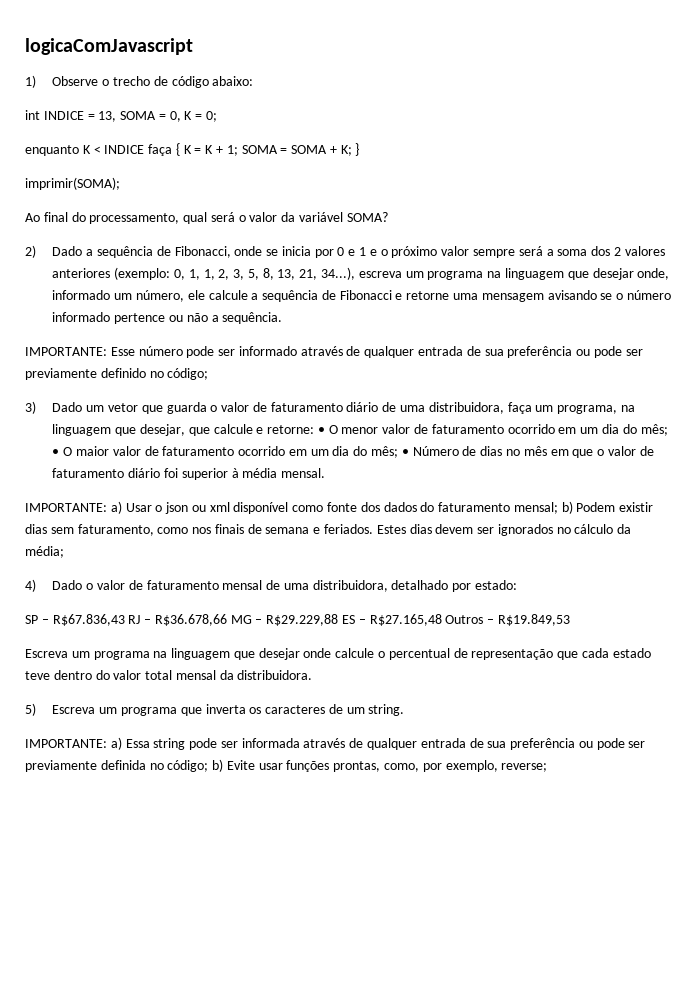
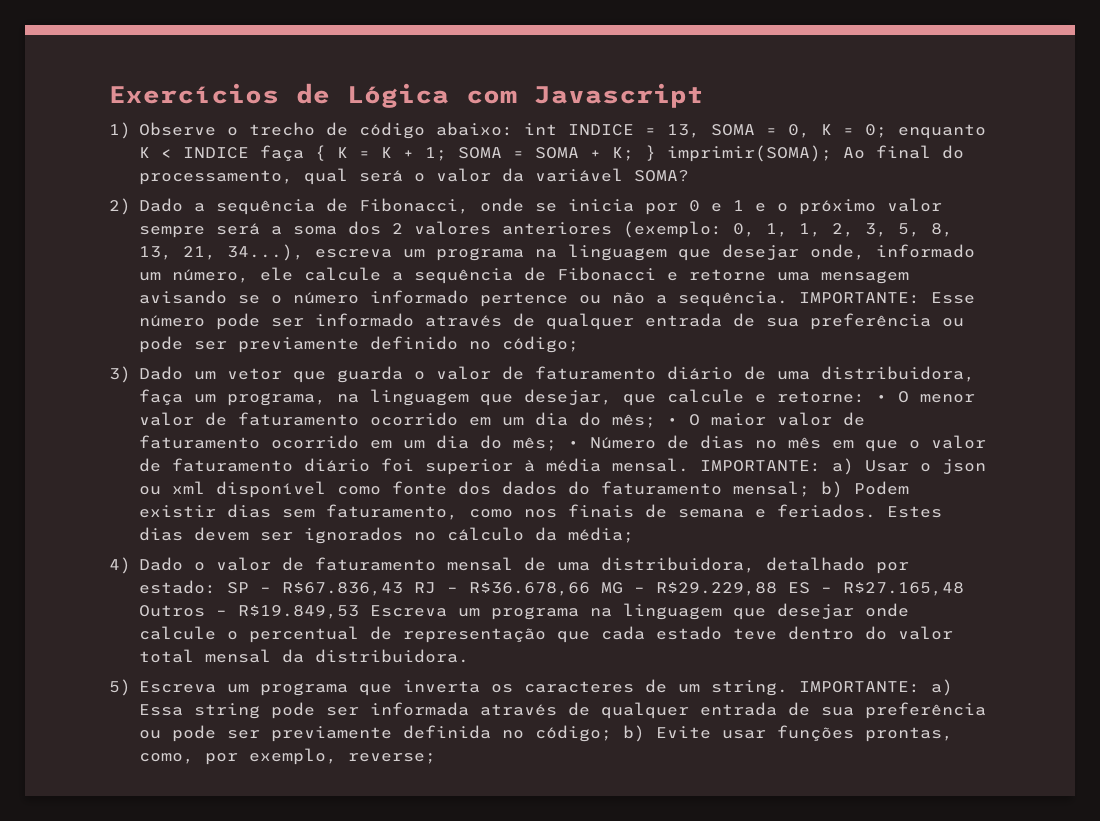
- logicaComJavascript
+ Exercícios de Lógica com Javascript
- 1) Observe o trecho de código abaixo:
- int INDICE = 13, SOMA = 0, K = 0;
- enquanto K < INDICE faça { K = K + 1; SOMA = SOMA + K; }
- imprimir(SOMA);
- Ao final do processamento, qual será o valor da variável SOMA?
+ 1) Observe o trecho de código abaixo: int INDICE = 13, SOMA = 0, K = 0; enquanto K < INDICE faça { K = K + 1; SOMA = SOMA + K; } imprimir(SOMA); Ao final do processamento, qual será o valor da variável SOMA?
- 0, 1, 1, 2, 3, 5, 8, 13, 21, 34...), escreva um programa na linguagem que desejar onde, informado um número, ele calcule a sequência de Fibonacci e retorne uma mensagem avisando se o número informado pertence ou não a sequência.
- IMPORTANTE:
+ 0, 1, 1, 2, 3, 5, 8, 13, 21, 34...), escreva um programa na linguagem que desejar onde, informado um número, ele calcule a sequência de Fibonacci e retorne uma mensagem avisando se o número informado pertence ou não a sequência. IMPORTANTE:
- • Número de dias no mês em que o valor de faturamento diário foi superior à média mensal.
- IMPORTANTE:
+ • Número de dias no mês em que o valor de faturamento diário foi superior à média mensal. IMPORTANTE:
- 4) Dado o valor de faturamento mensal de uma distribuidora, detalhado por estado:
- SP – R$67.836,43 RJ – R$36.678,66 MG – R$29.229,88 ES – R$27.165,48 Outros – R$19.849,53
- Escreva um programa na linguagem que desejar onde calcule o percentual de representação que cada estado teve dentro do valor total mensal da distribuidora.
+ 4) Dado o valor de faturamento mensal de uma distribuidora, detalhado por estado: SP – R$67.836,43 RJ – R$36.678,66 MG – R$29.229,88 ES – R$27.165,48 Outros – R$19.849,53 Escreva um programa na linguagem que desejar onde calcule o percentual de representação que cada estado teve dentro do valor total mensal da distribuidora.
- 5) Escreva um programa que inverta os caracteres de um string.
- IMPORTANTE: a) Essa string pode ser informada através de qualquer entrada de sua preferência ou pode ser previamente definida no código; b) Evite usar funções prontas, como, por exemplo, reverse;
+ 5) Escreva um programa que inverta os caracteres de um string. IMPORTANTE: a) Essa string pode ser informada através de qualquer entrada de sua preferência ou pode ser previamente definida no código; b) Evite usar funções prontas, como, por exemplo, reverse;

